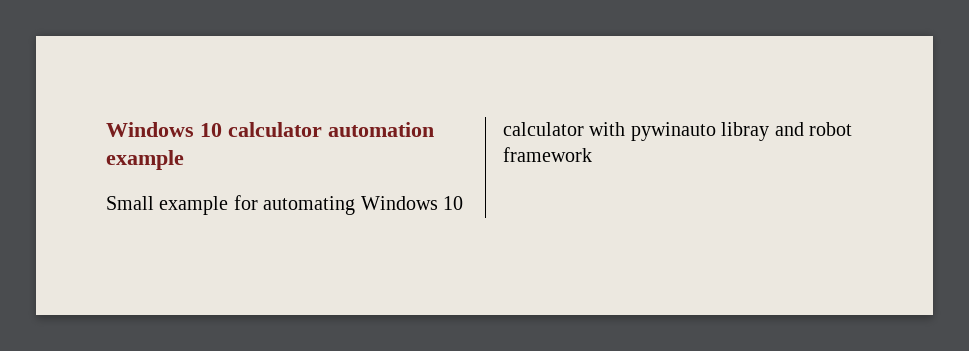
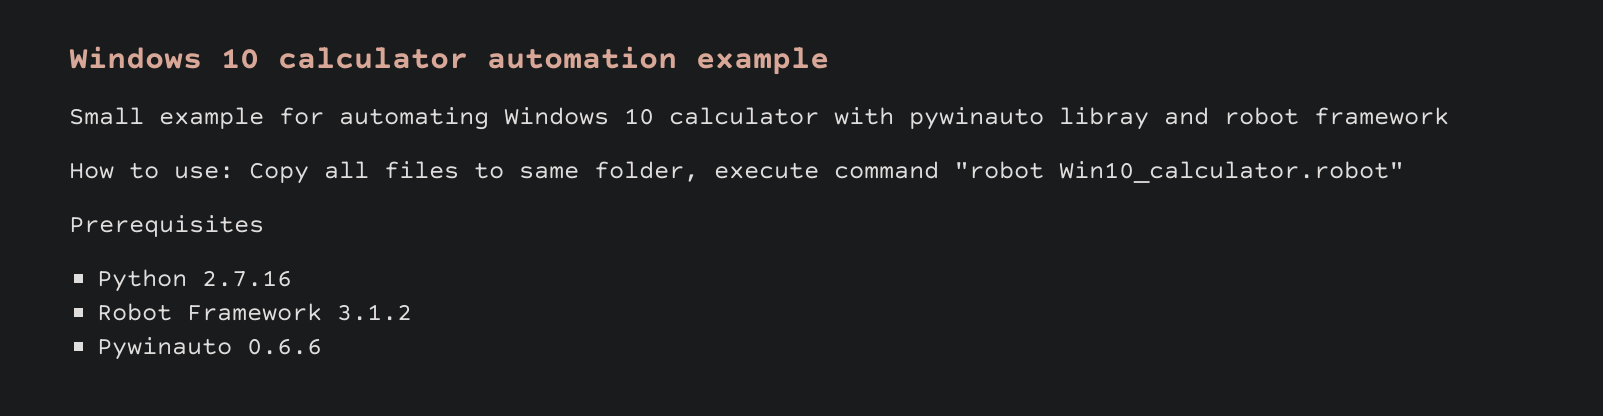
+ How to use: Copy all files to same folder, execute command "robot Win10_calculator.robot"
+ Prerequisites
+ Python 2.7.16
+ Robot Framework 3.1.2
+ Pywinauto 0.6.6

